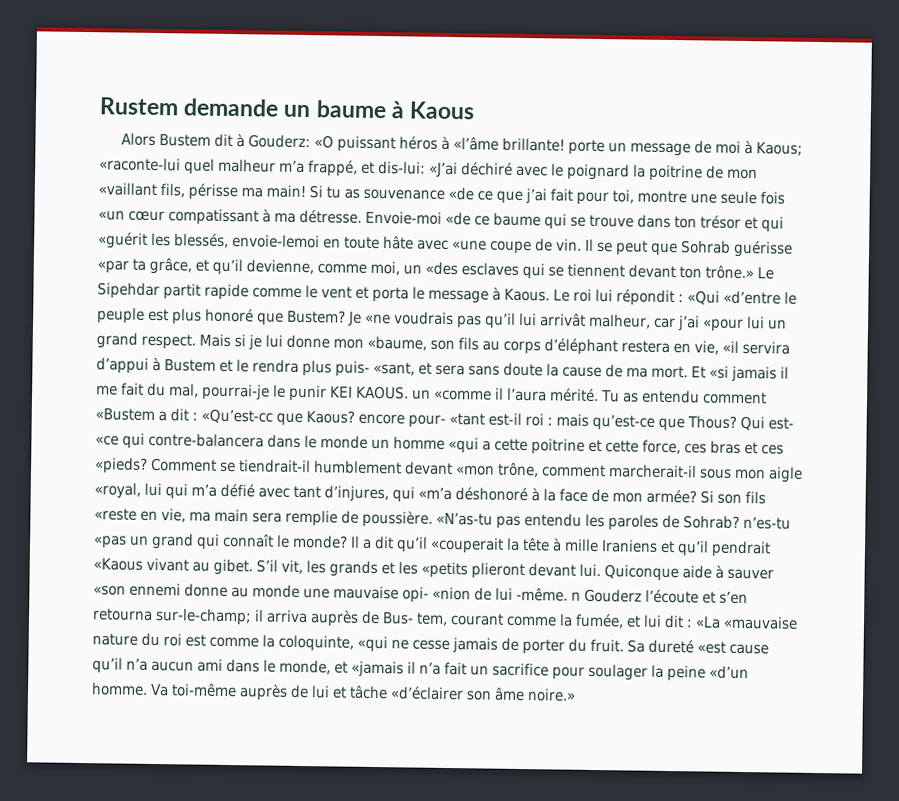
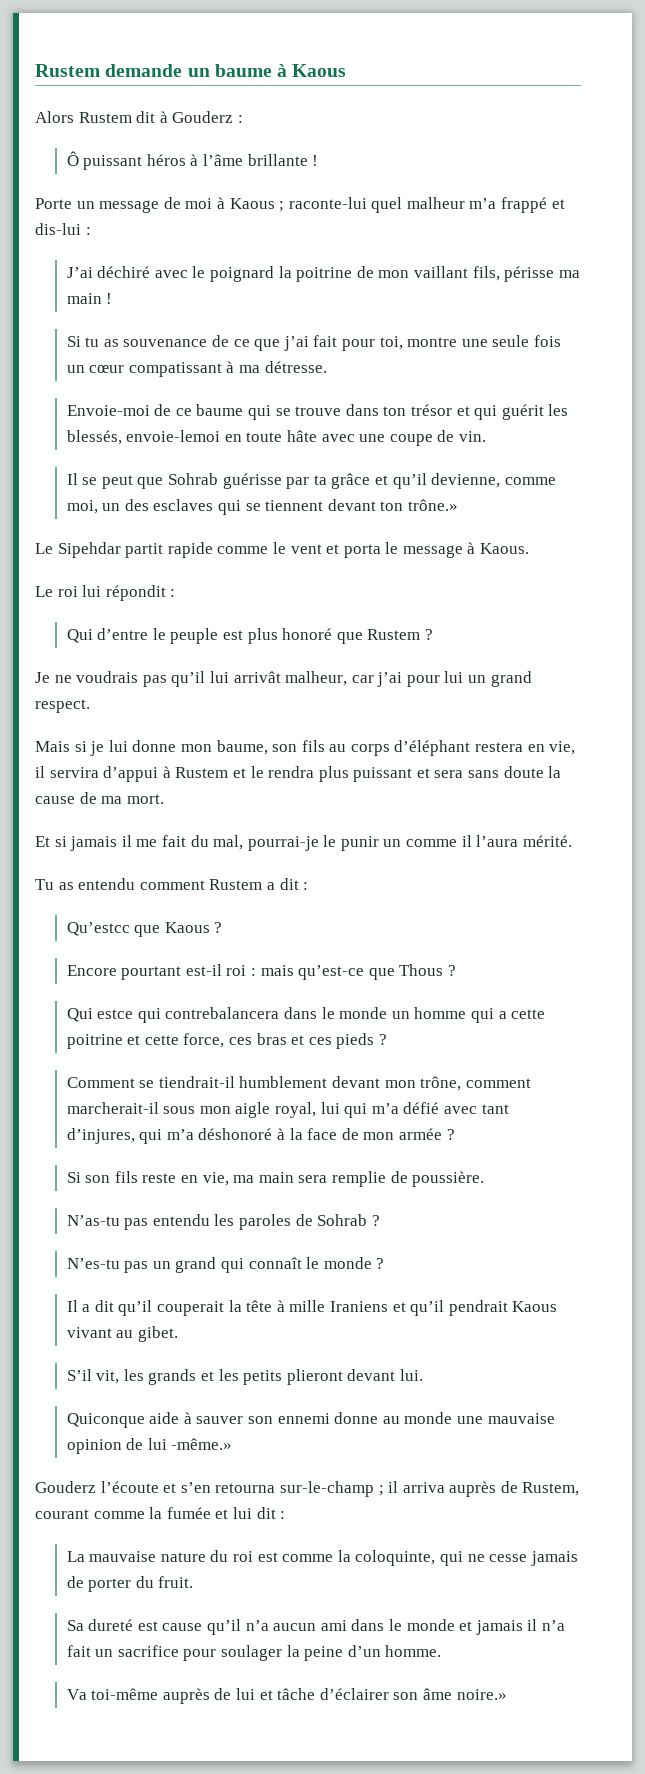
- Alors Bustem dit à Gouderz: «O puissant héros à «l’âme brillante! porte un message de moi à Kaous; «raconte-lui quel malheur m’a frappé, et dis-lui: «J’ai déchiré avec le poignard la poitrine de mon «vaillant fils, périsse ma main! Si tu as souvenance «de ce que j’ai fait pour toi, montre une seule fois «un cœur compatissant à ma détresse. Envoie-moi «de ce baume qui se trouve dans ton trésor et qui «guérit les blessés, envoie-lemoi en toute hâte avec «une coupe de vin. Il se peut que Sohrab guérisse «par ta grâce, et qu’il devienne, comme moi, un «des esclaves qui se tiennent devant ton trône.» Le Sipehdar partit rapide comme le vent et porta le message à Kaous. Le roi lui répondit : «Qui «d’entre le peuple est plus honoré que Bustem? Je «ne voudrais pas qu’il lui arrivât malheur, car j’ai «pour lui un grand respect. Mais si je lui donne mon «baume, son fils au corps d’éléphant restera en vie, «il servira d’appui à Bustem et le rendra plus puis- «sant, et sera sans doute la cause de ma mort. Et «si jamais il me fait du mal, pourrai-je le punir KEI KAOUS. un «comme il l’aura mérité. Tu as entendu comment «Bustem a dit : «Qu’est-cc que Kaous? encore pour- «tant est-il roi :
+ Alors Rustem dit à Gouderz :
+ Ô puissant héros à l’âme brillante !
+ Porte un message de moi à Kaous ; raconte-lui quel malheur m’a frappé et dis-lui :
+ J’ai déchiré avec le poignard la poitrine de mon vaillant fils, périsse ma main !
+ Si tu as souvenance de ce que j’ai fait pour toi, montre une seule fois un cœur compatissant à ma détresse.
+ Envoie-moi de ce baume qui se trouve dans ton trésor et qui guérit les blessés, envoie-lemoi en toute hâte avec une coupe de vin.
+ Il se peut que Sohrab guérisse par ta grâce et qu’il devienne, comme moi, un des esclaves qui se tiennent devant ton trône.»
+ Le Sipehdar partit rapide comme le vent et porta le message à Kaous.
+ Le roi lui répondit :
+ Qui d’entre le peuple est plus honoré que Rustem ?
+ Je ne voudrais pas qu’il lui arrivât malheur, car j’ai pour lui un grand respect.
+ Mais si je lui donne mon baume, son fils au corps d’éléphant restera en vie, il servira d’appui à Rustem et le rendra plus puissant et sera sans doute la cause de ma mort.
+ Et si jamais il me fait du mal, pourrai-je le punir un comme il l’aura mérité.
+ Tu as entendu comment Rustem a dit :
+ Qu’estcc que Kaous ?
+ Encore pourtant est-il roi :
- mais qu’est-ce que Thous? Qui est- «ce qui contre-balancera dans le monde un homme «qui a cette poitrine et cette force, ces bras et ces «pieds? Comment se tiendrait-il humblement devant «mon trône, comment marcherait-il sous mon aigle «royal, lui qui m’a défié avec tant d’injures, qui «m’a déshonoré à la face de mon armée? Si son fils «reste en vie, ma main sera remplie de poussière. «N’as-tu pas entendu les paroles de Sohrab? n’es-tu «pas un grand qui connaît le monde? Il a dit qu’il «couperait la tête à mille Iraniens et qu’il pendrait «Kaous vivant au gibet. S’il vit, les grands et les «petits plieront devant lui. Quiconque aide à sauver «son ennemi donne au monde une mauvaise opi- «nion de lui -même. n Gouderz l’écoute et s’en retourna sur-le-champ;
+ mais qu’est-ce que Thous ?
+ Qui estce qui contrebalancera dans le monde un homme qui a cette poitrine et cette force, ces bras et ces pieds ?
+ Comment se tiendrait-il humblement devant mon trône, comment marcherait-il sous mon aigle royal, lui qui m’a défié avec tant d’injures, qui m’a déshonoré à la face de mon armée ?
+ Si son fils reste en vie, ma main sera remplie de poussière.
+ N’as-tu pas entendu les paroles de Sohrab ?
+ N’es-tu pas un grand qui connaît le monde ?
+ Il a dit qu’il couperait la tête à mille Iraniens et qu’il pendrait Kaous vivant au gibet.
+ S’il vit, les grands et les petits plieront devant lui.
+ Quiconque aide à sauver son ennemi donne au monde une mauvaise opinion de lui -même.»
+ Gouderz l’écoute et s’en retourna sur-le-champ ;
- il arriva auprès de Bus- tem, courant comme la fumée, et lui dit : «La «mauvaise nature du roi est comme la coloquinte, «qui ne cesse jamais de porter du fruit. Sa dureté «est cause qu’il n’a aucun ami dans le monde, et «jamais il n’a fait un sacrifice pour soulager la peine «d’un homme. Va toi-même auprès de lui et tâche «d’éclairer son âme noire.»
+ il arriva auprès de Rustem, courant comme la fumée et lui dit :
+ La mauvaise nature du roi est comme la coloquinte, qui ne cesse jamais de porter du fruit.
+ Sa dureté est cause qu’il n’a aucun ami dans le monde et jamais il n’a fait un sacrifice pour soulager la peine d’un homme.
+ Va toi-même auprès de lui et tâche d’éclairer son âme noire.»

